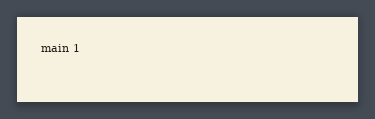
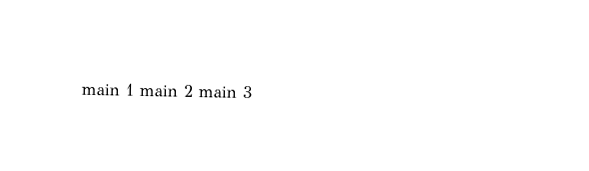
- main 1
+ main 1 main 2 main 3

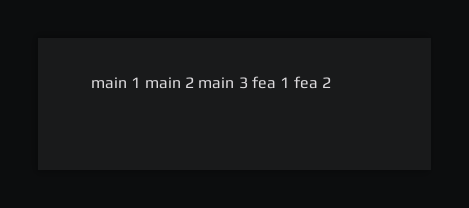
- main 1 main 2 main 3
+ main 1 main 2 main 3 fea 1 fea 2

